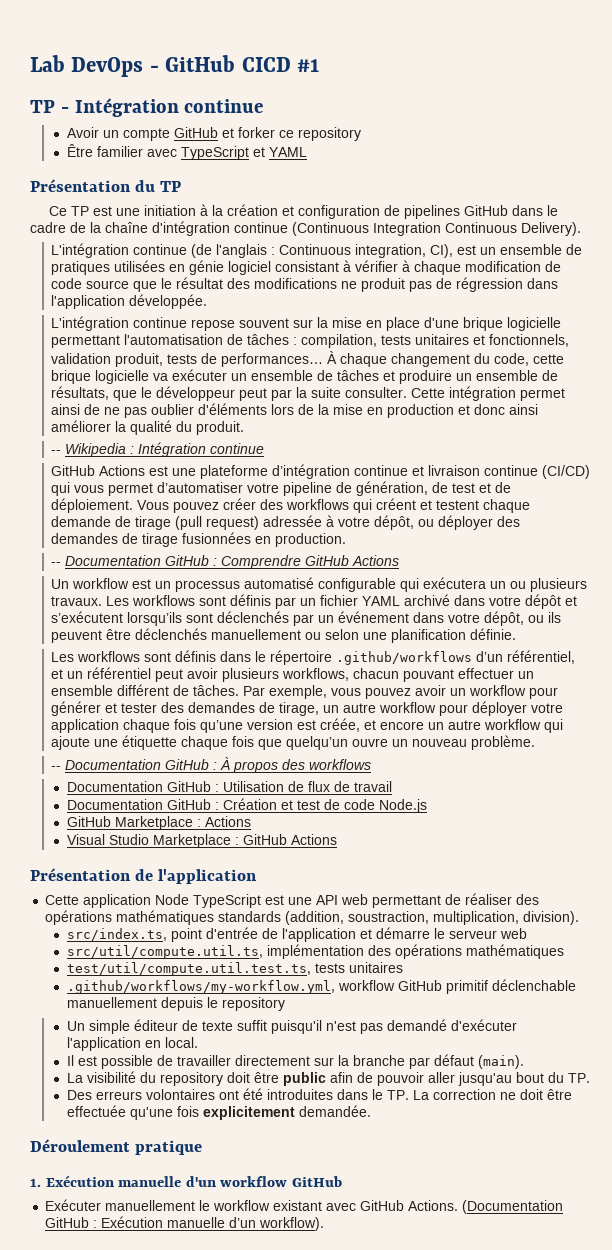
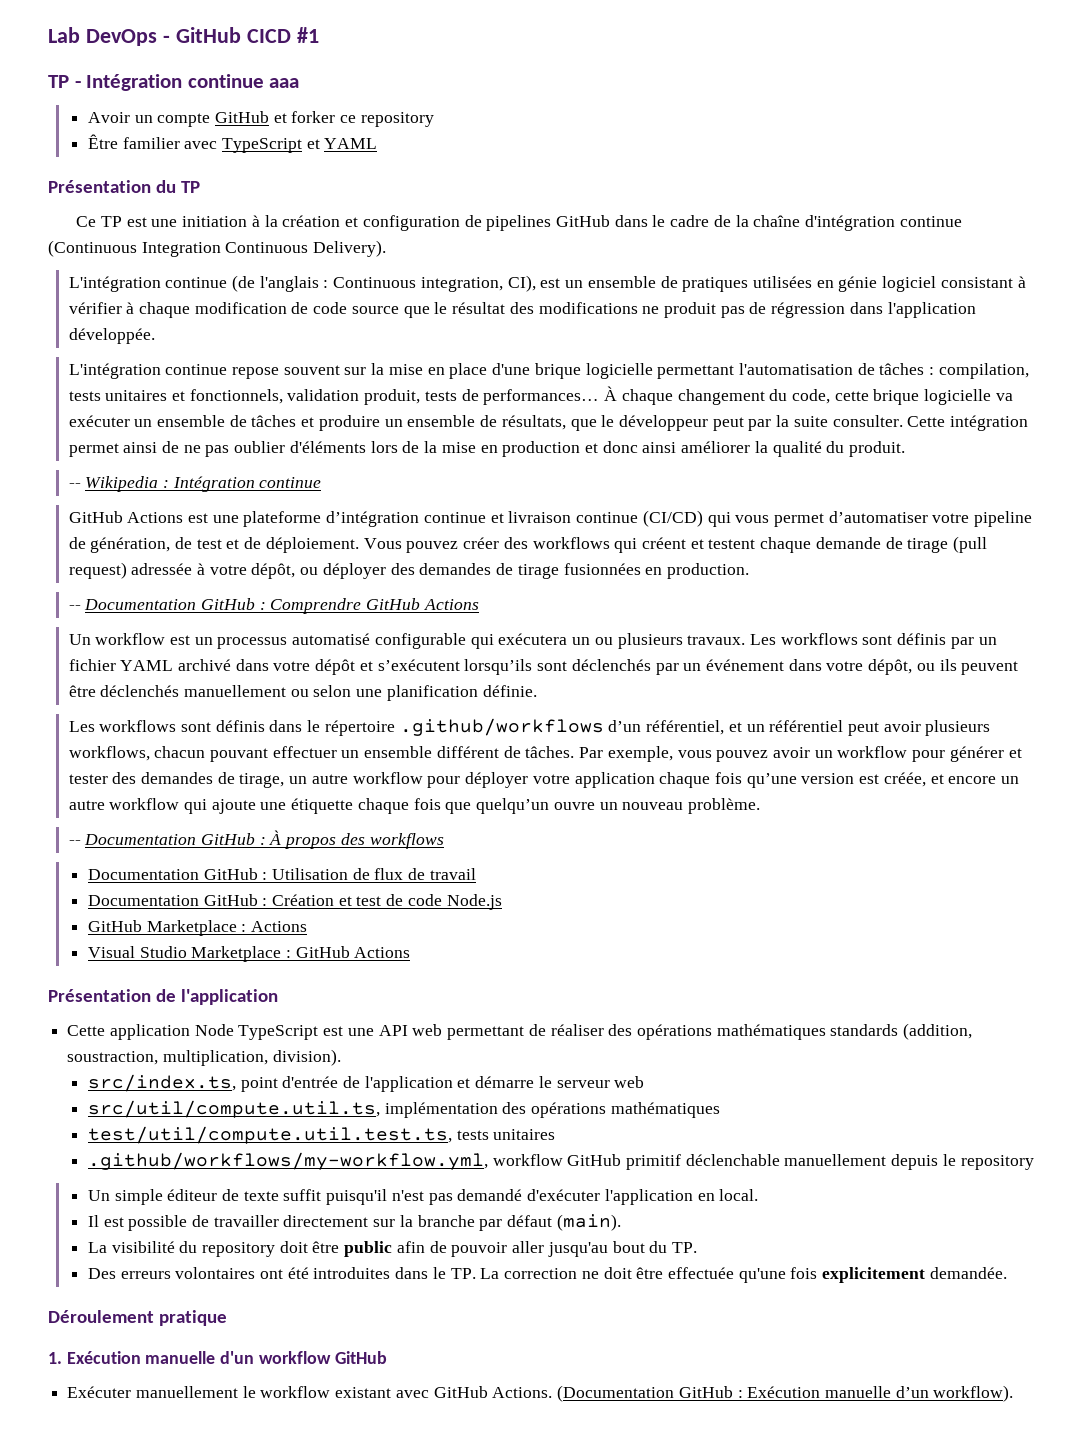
- TP - Intégration continue
+ TP - Intégration continue aaa

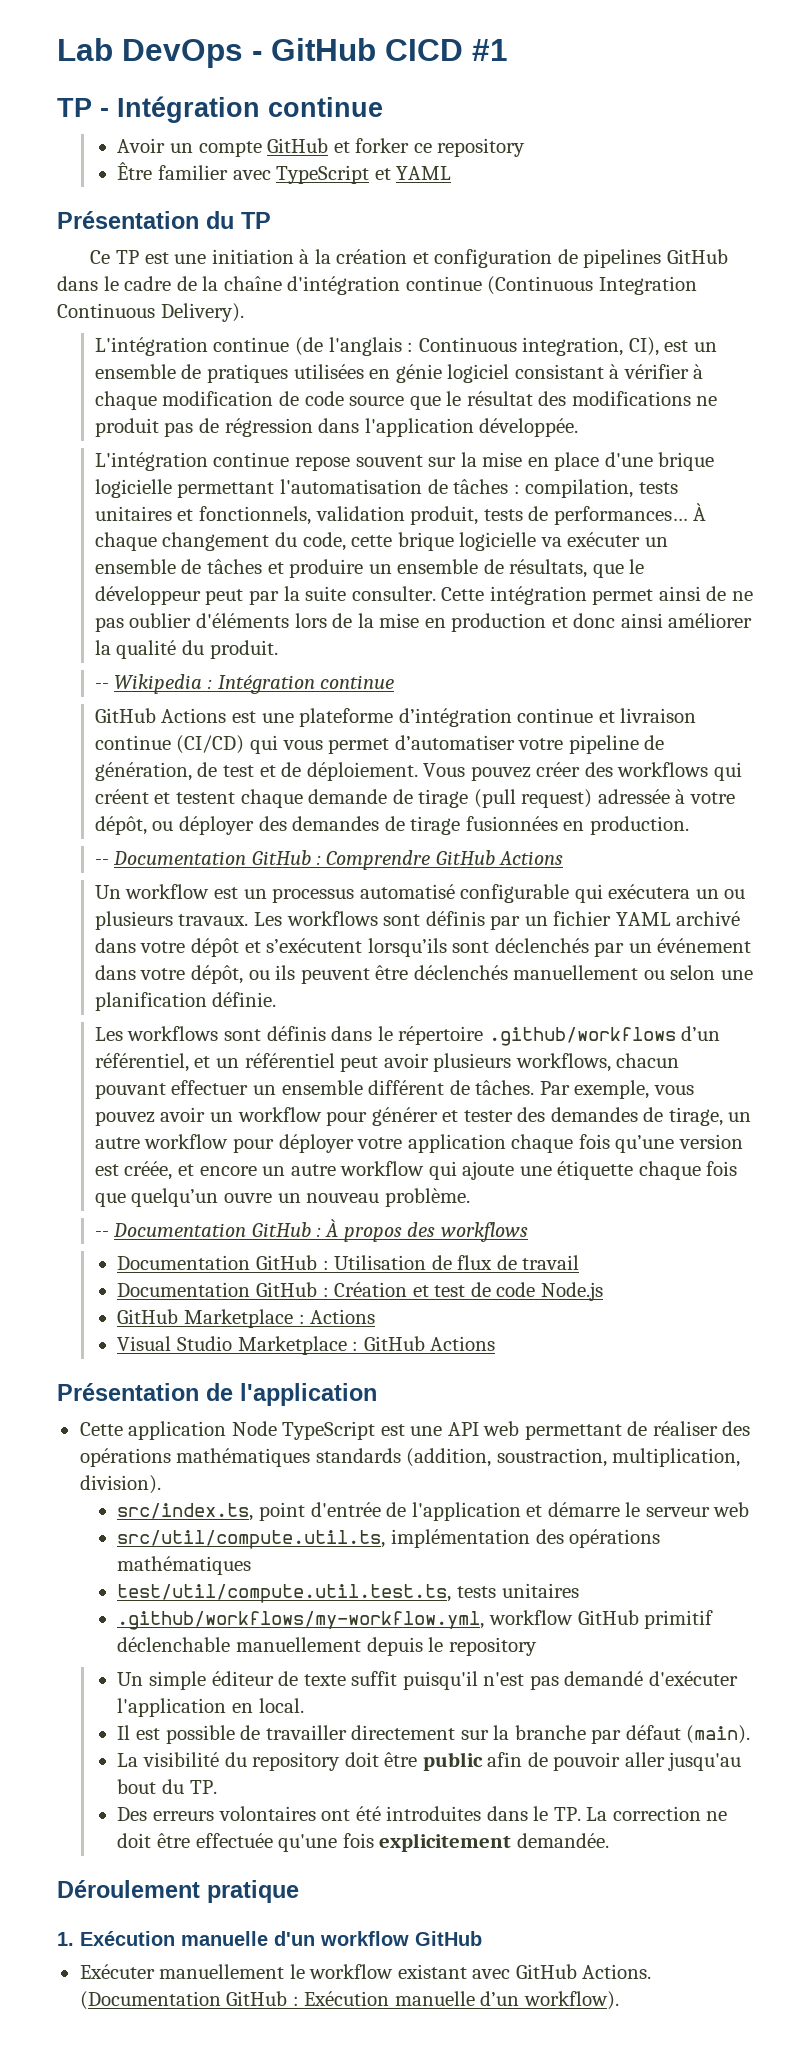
- TP - Intégration continue aaa
+ TP - Intégration continue

